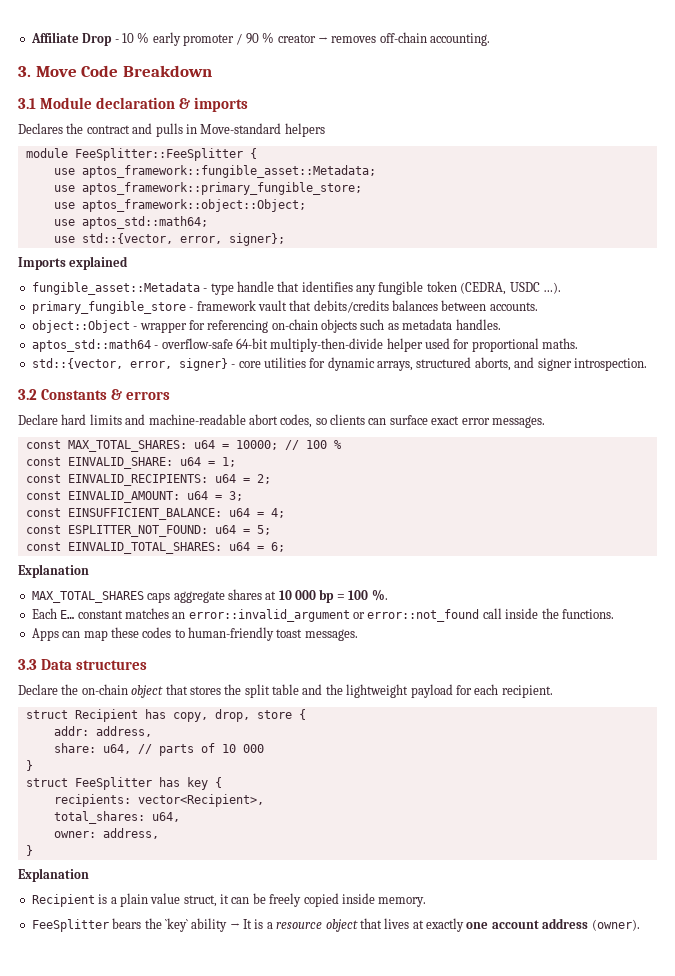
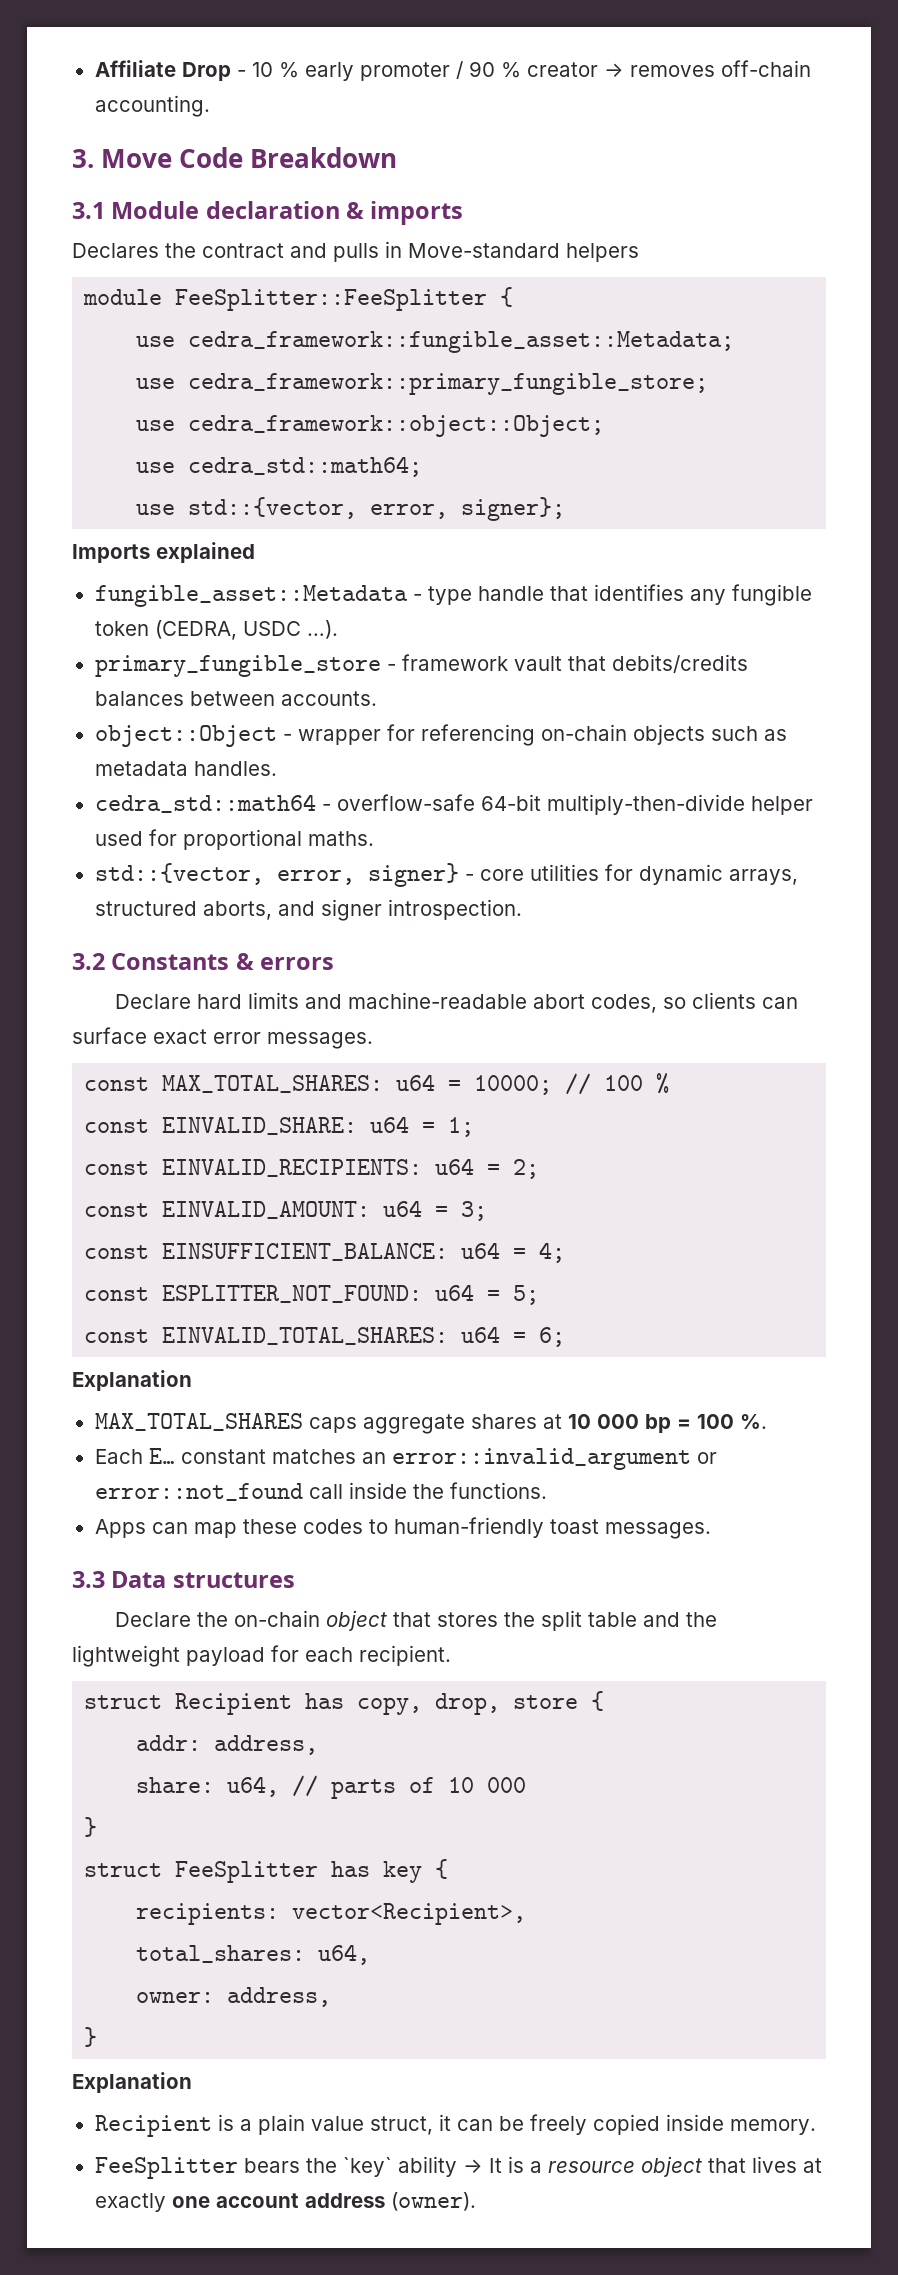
- use aptos_framework::fungible_asset::Metadata;
- use aptos_framework::primary_fungible_store;
- use aptos_framework::object::Object;
- use aptos_std::math64;
+ use cedra_framework::fungible_asset::Metadata;
+ use cedra_framework::primary_fungible_store;
+ use cedra_framework::object::Object;
+ use cedra_std::math64;
- aptos_std::math64 - overflow-safe 64-bit multiply-then-divide helper used for proportional maths.
+ cedra_std::math64 - overflow-safe 64-bit multiply-then-divide helper used for proportional maths.

